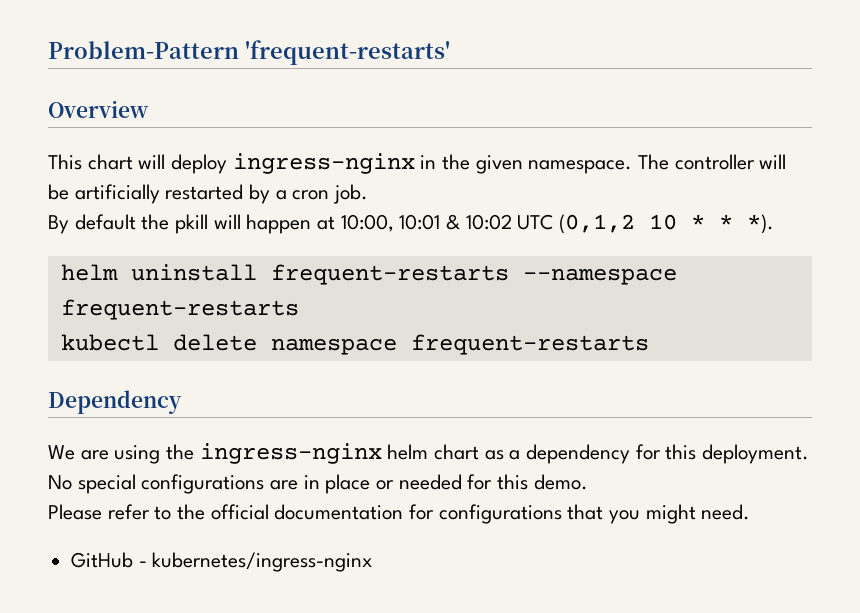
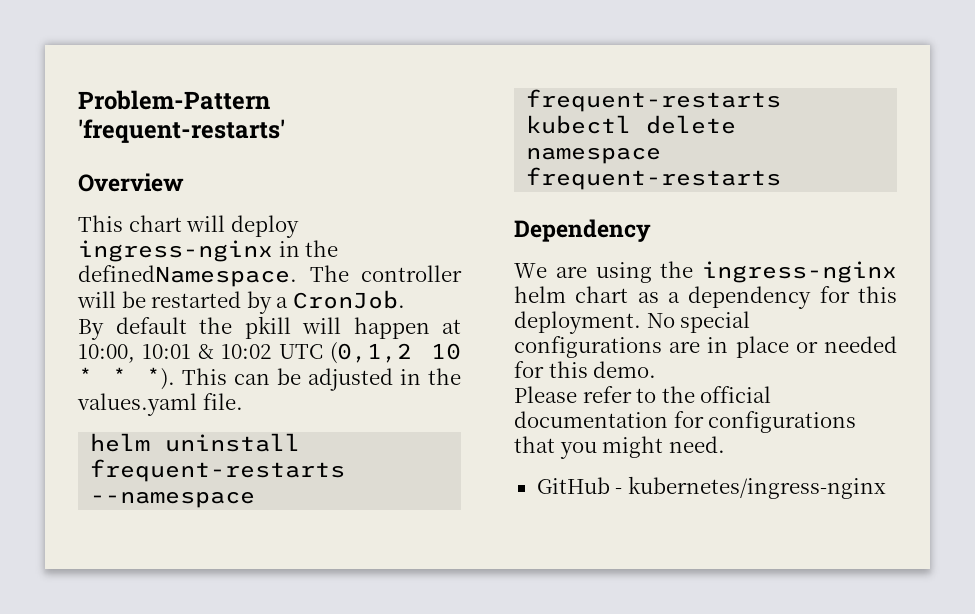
- This chart will deploy ingress-nginx in the given namespace.
+ This chart will deploy ingress-nginx in the definedNamespace.
- The controller will be artificially restarted by a cron job.
+ The controller will be restarted by a CronJob.
+ This can be adjusted in the values.yaml file.

